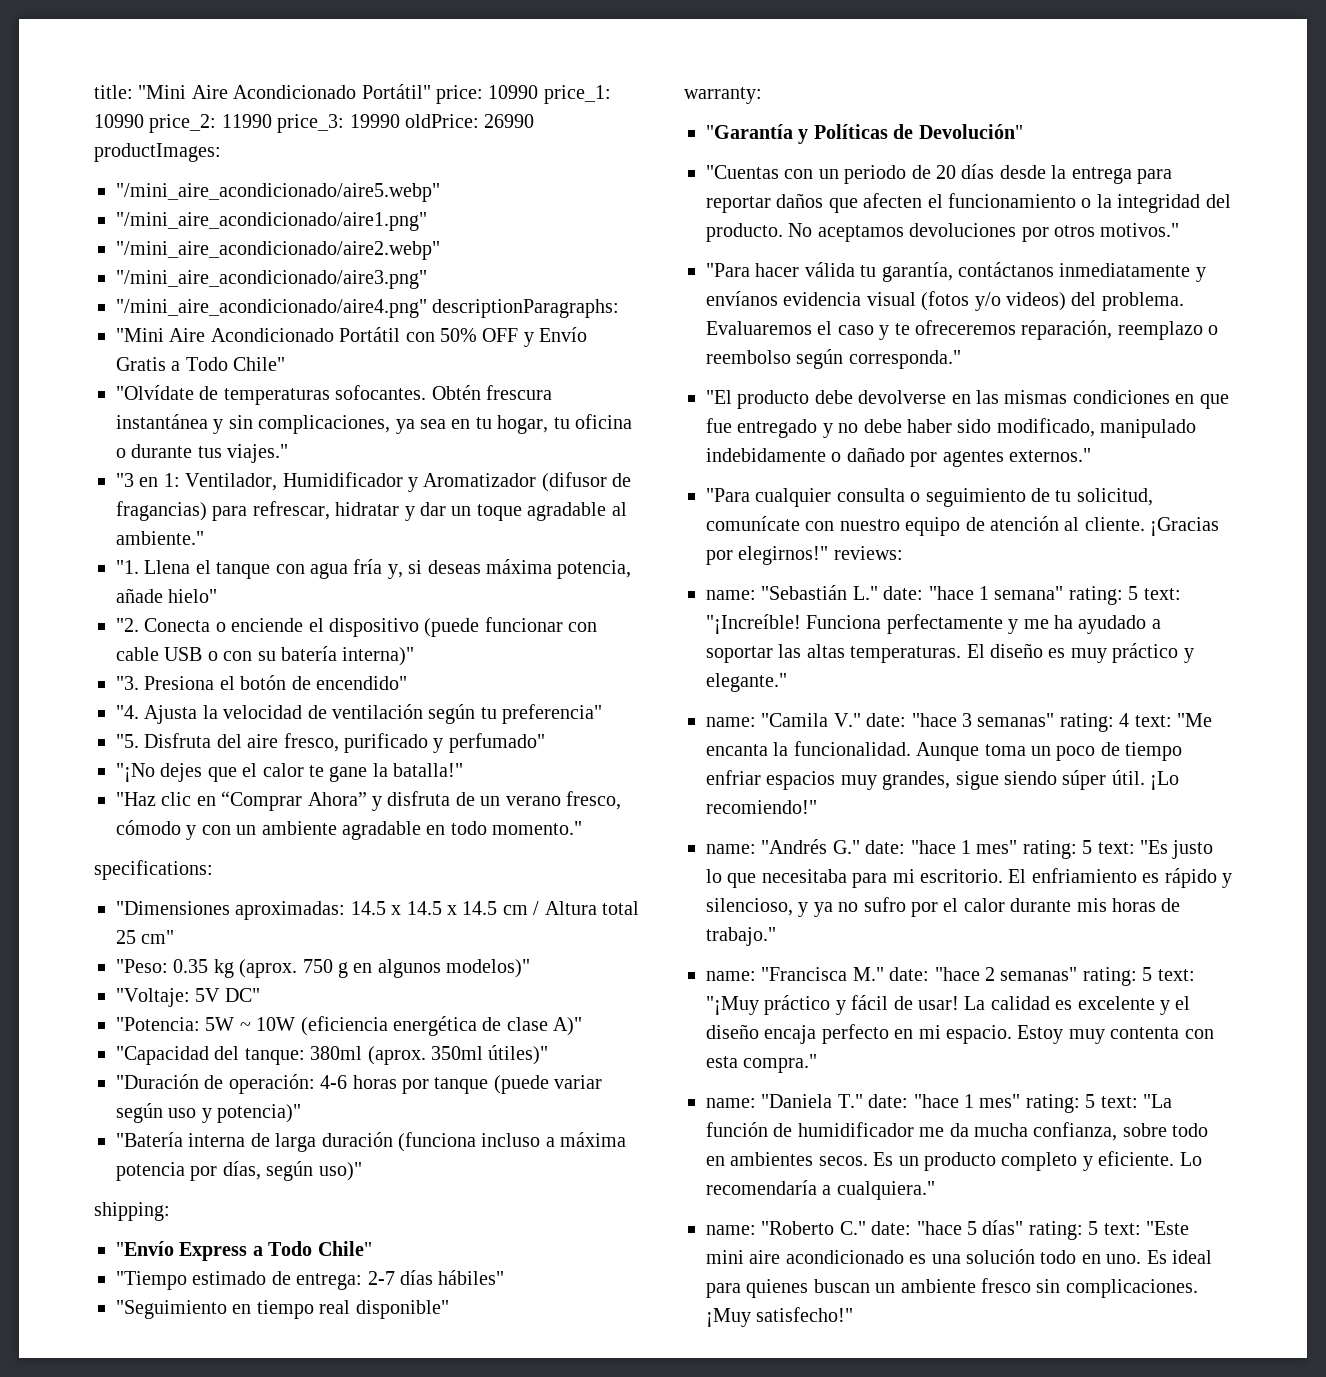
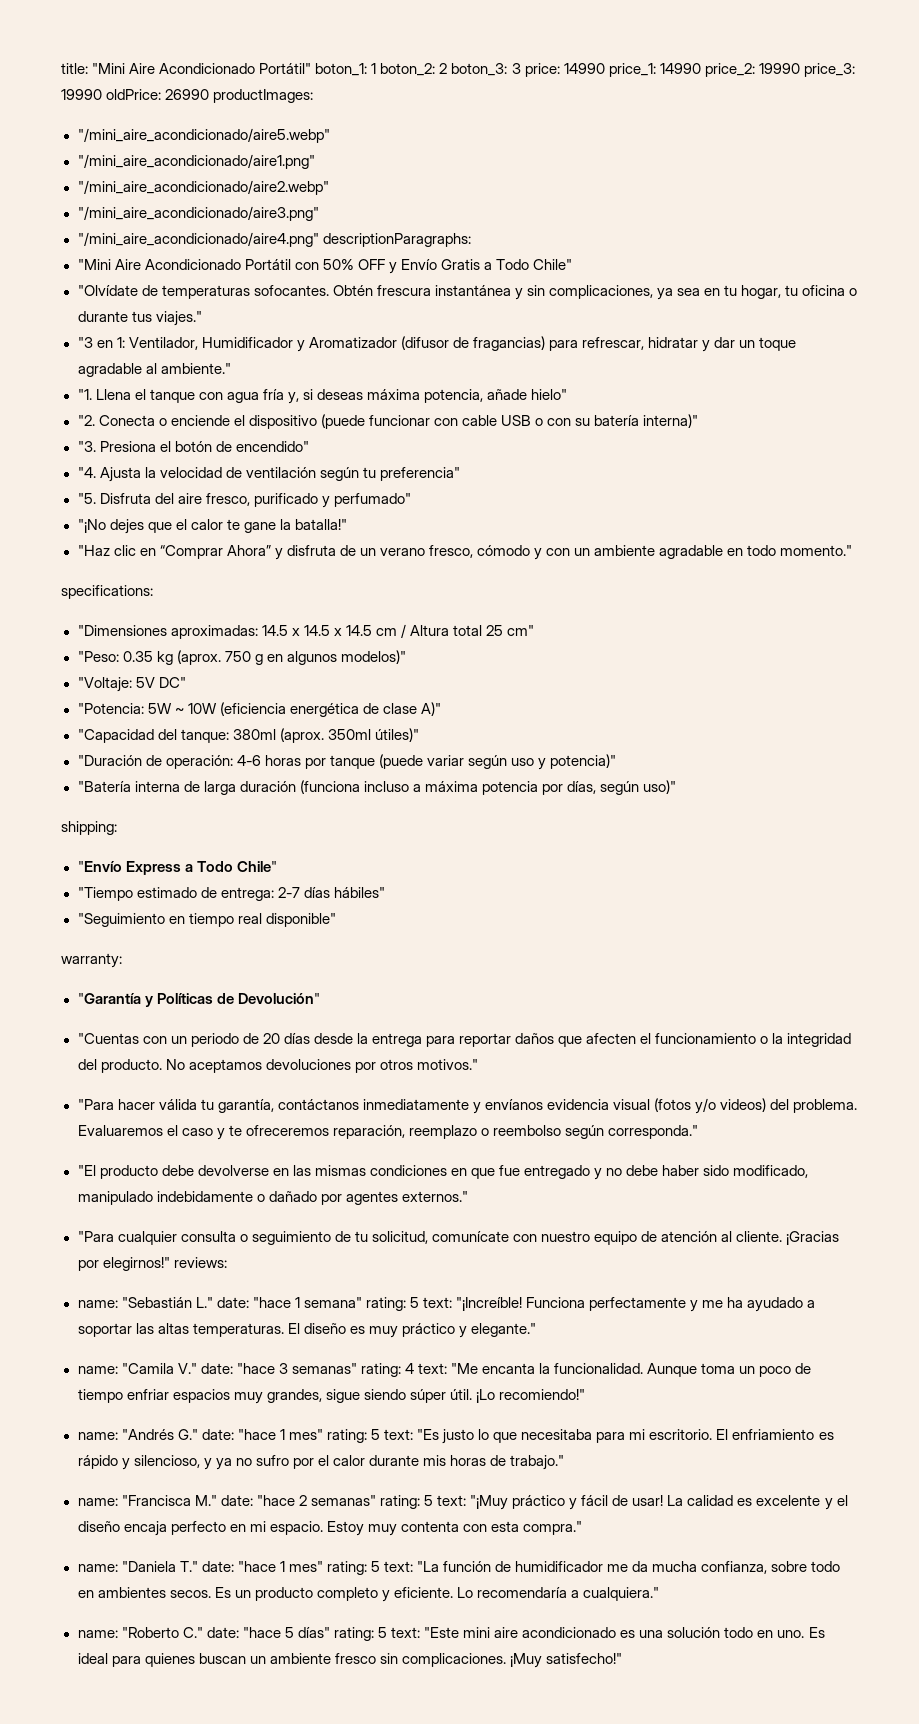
- title: "Mini Aire Acondicionado Portátil" price: 10990 price_1: 10990 price_2: 11990 price_3: 19990 oldPrice: 26990 productImages:
+ title: "Mini Aire Acondicionado Portátil" boton_1: 1 boton_2: 2 boton_3: 3 price: 14990 price_1: 14990 price_2: 19990 price_3: 19990 oldPrice: 26990 productImages:

